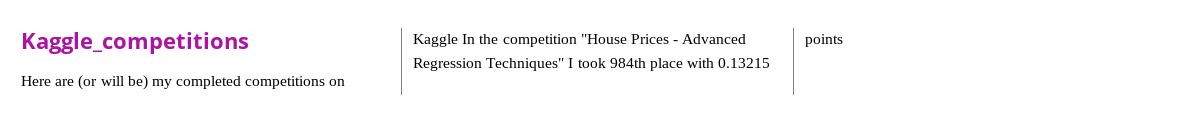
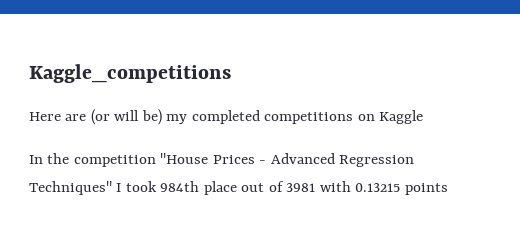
- Here are (or will be) my completed competitions on Kaggle In the competition "House Prices - Advanced Regression Techniques" I took 984th place with 0.13215 points
+ Here are (or will be) my completed competitions on Kaggle
+ In the competition "House Prices - Advanced Regression Techniques" I took 984th place out of 3981 with 0.13215 points

